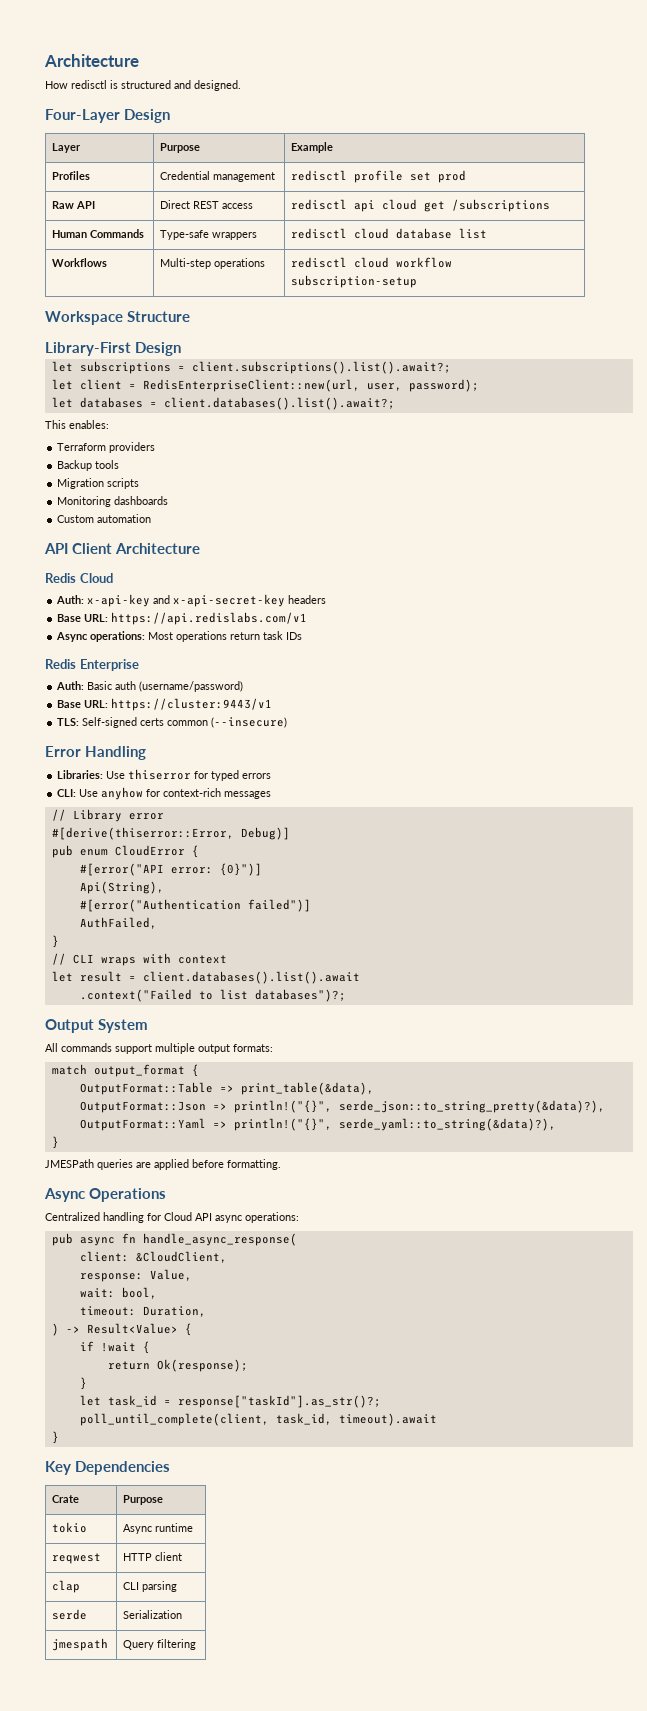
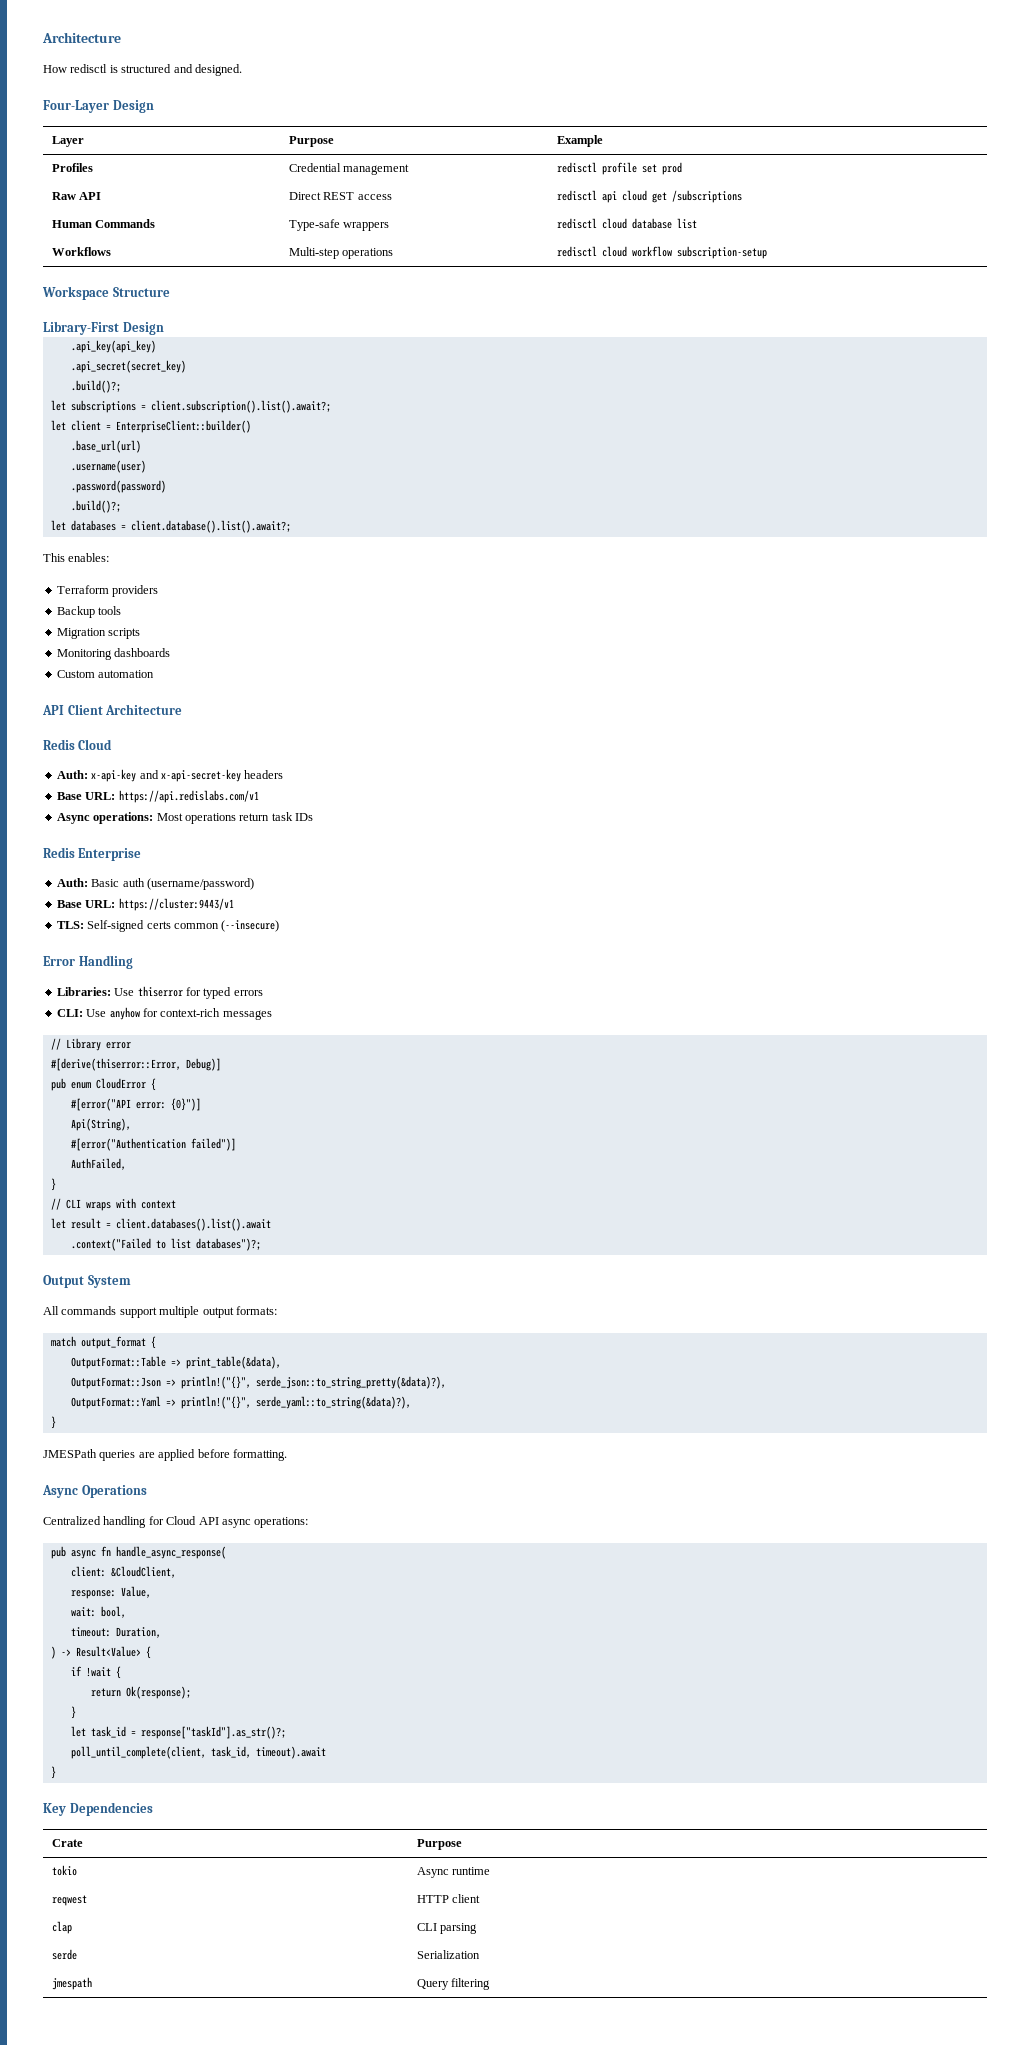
+ .api_key(api_key)
+ .api_secret(secret_key)
+ .build()?;
- let subscriptions = client.subscriptions().list().await?;
+ let subscriptions = client.subscription().list().await?;
- let client = RedisEnterpriseClient::new(url, user, password);
+ let client = EnterpriseClient::builder()
+ .base_url(url)
+ .username(user)
+ .password(password)
+ .build()?;
- let databases = client.databases().list().await?;
+ let databases = client.database().list().await?;

